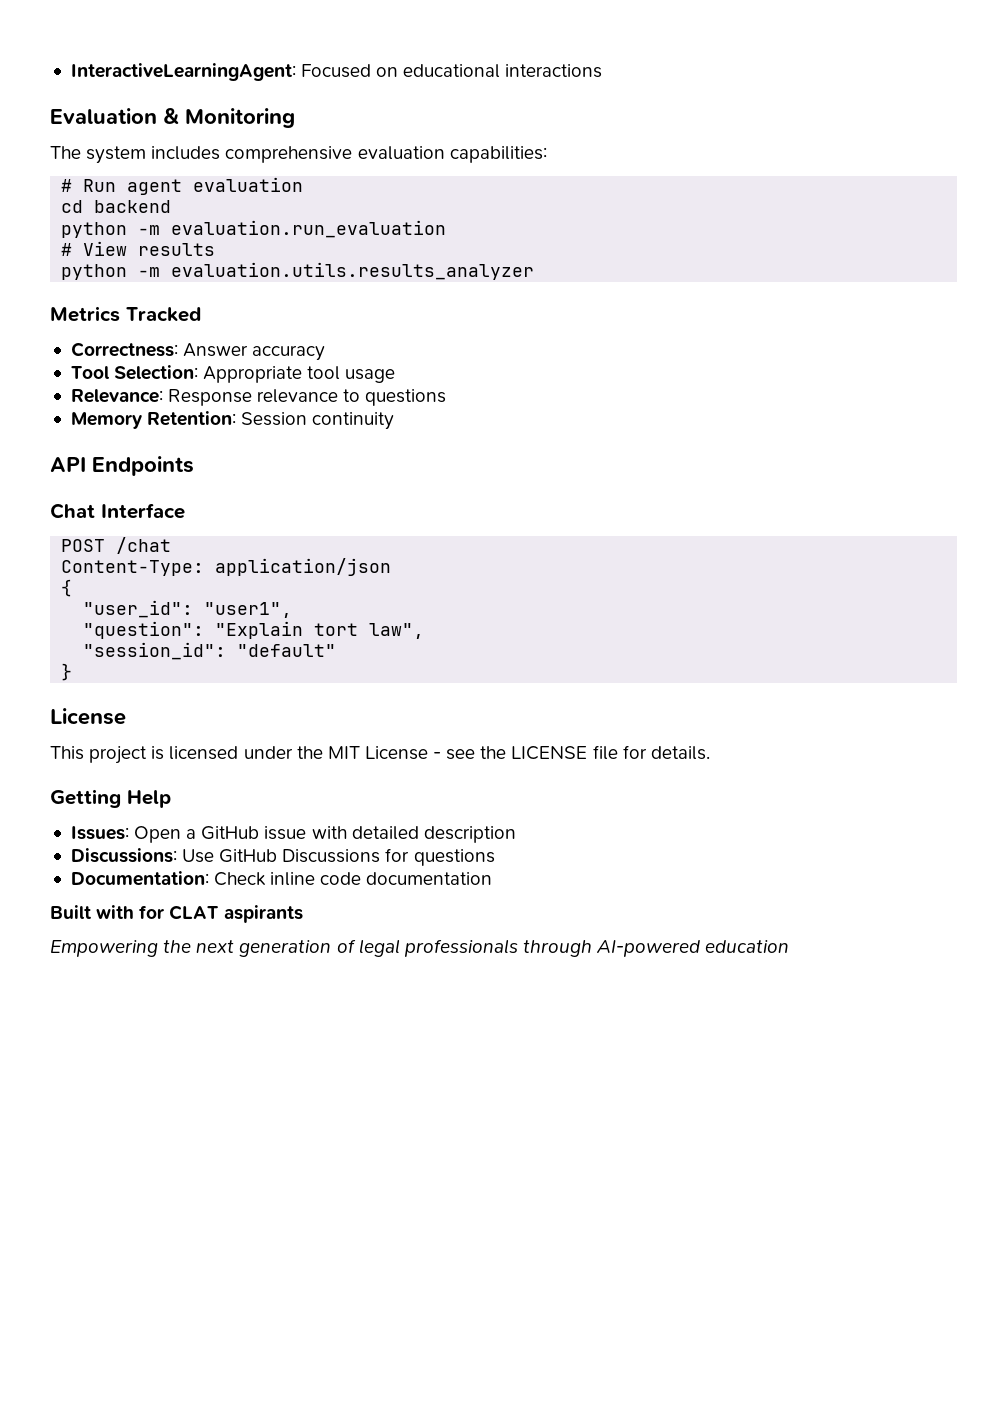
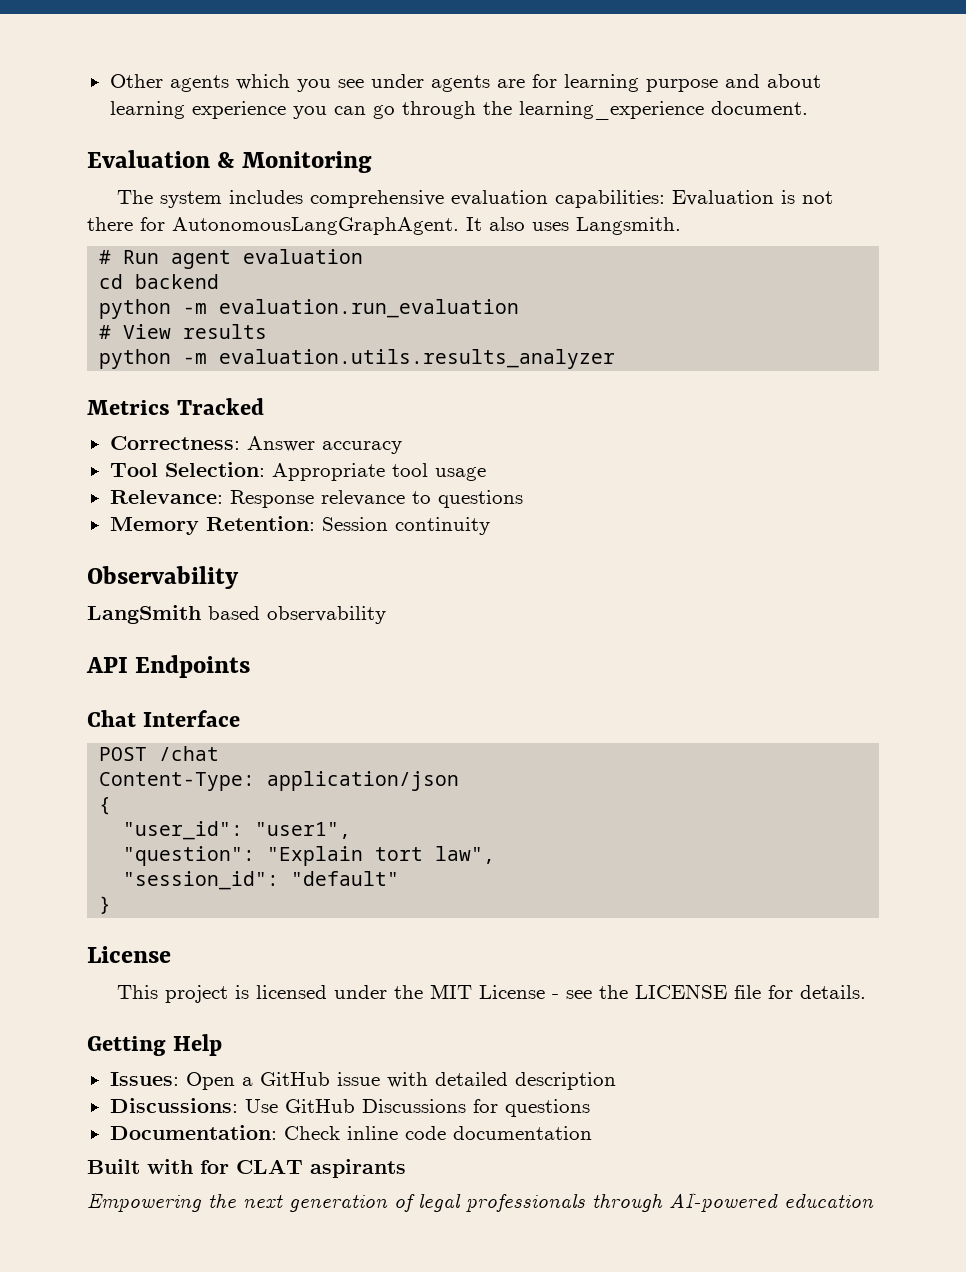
- InteractiveLearningAgent: Focused on educational interactions
+ Other agents which you see under agents are for learning purpose and about learning experience you can go through the learning_experience document.
- The system includes comprehensive evaluation capabilities:
+ The system includes comprehensive evaluation capabilities: Evaluation is not there for AutonomousLangGraphAgent. It also uses Langsmith.
+ Observability
+ LangSmith based observability

